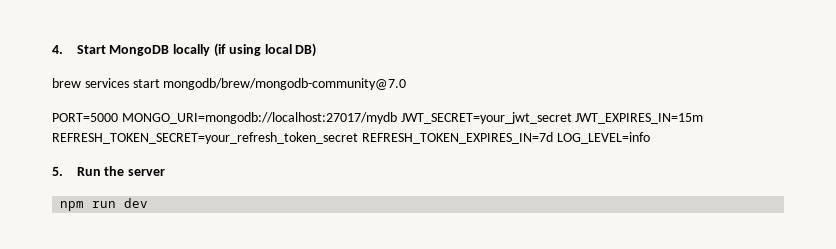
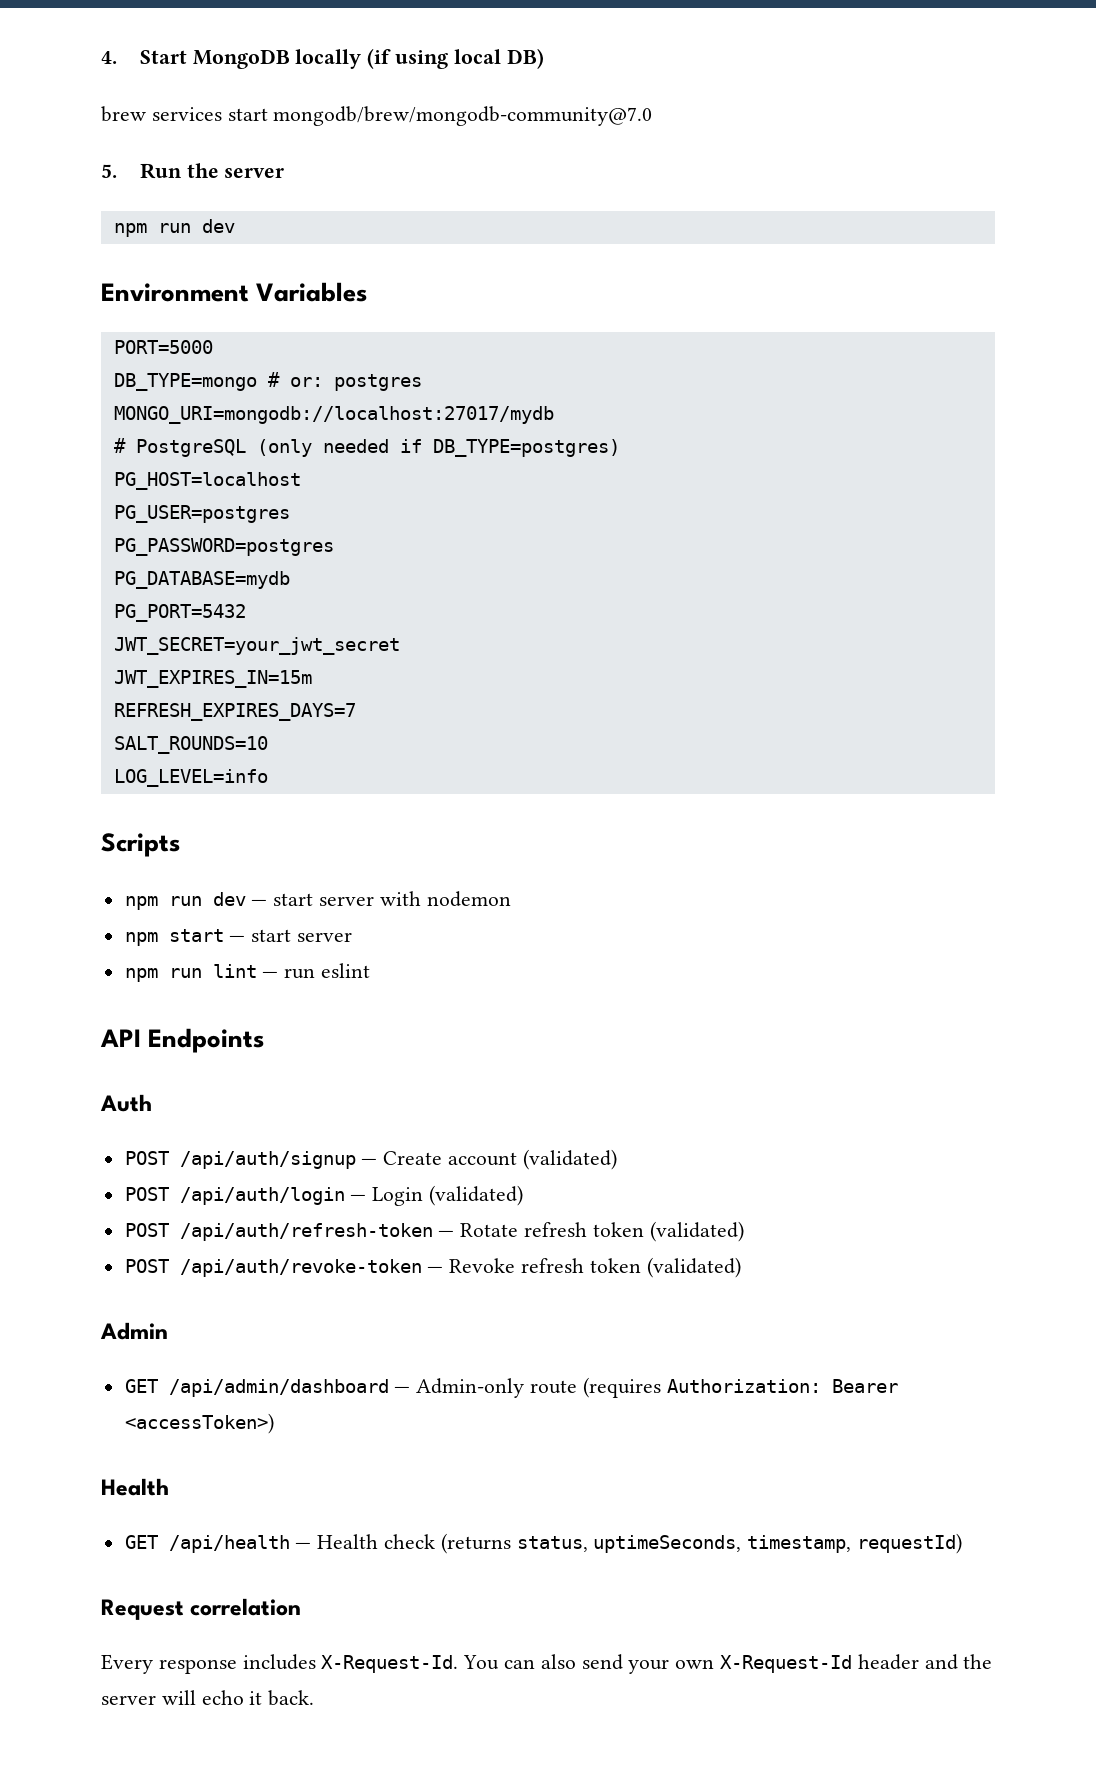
- PORT=5000 MONGO_URI=mongodb://localhost:27017/mydb JWT_SECRET=your_jwt_secret JWT_EXPIRES_IN=15m REFRESH_TOKEN_SECRET=your_refresh_token_secret REFRESH_TOKEN_EXPIRES_IN=7d LOG_LEVEL=info
+ Environment Variables
+ PORT=5000
+ DB_TYPE=mongo # or: postgres
+ MONGO_URI=mongodb://localhost:27017/mydb
+ # PostgreSQL (only needed if DB_TYPE=postgres)
+ PG_HOST=localhost
+ PG_USER=postgres
+ PG_PASSWORD=postgres
+ PG_DATABASE=mydb
+ PG_PORT=5432
+ JWT_SECRET=your_jwt_secret
+ JWT_EXPIRES_IN=15m
+ REFRESH_EXPIRES_DAYS=7
+ SALT_ROUNDS=10
+ LOG_LEVEL=info
+ Scripts
+ npm run dev — start server with nodemon
+ npm start — start server
+ npm run lint — run eslint
+ API Endpoints
+ Auth
+ POST /api/auth/signup — Create account (validated)
+ POST /api/auth/login — Login (validated)
+ POST /api/auth/refresh-token — Rotate refresh token (validated)
+ POST /api/auth/revoke-token — Revoke refresh token (validated)
+ Admin
+ GET /api/admin/dashboard — Admin-only route (requires Authorization: Bearer <accessToken>)
+ Health
+ GET /api/health — Health check (returns status, uptimeSeconds, timestamp, requestId)
+ Request correlation
+ Every response includes X-Request-Id. You can also send your own X-Request-Id header and the server will echo it back.

